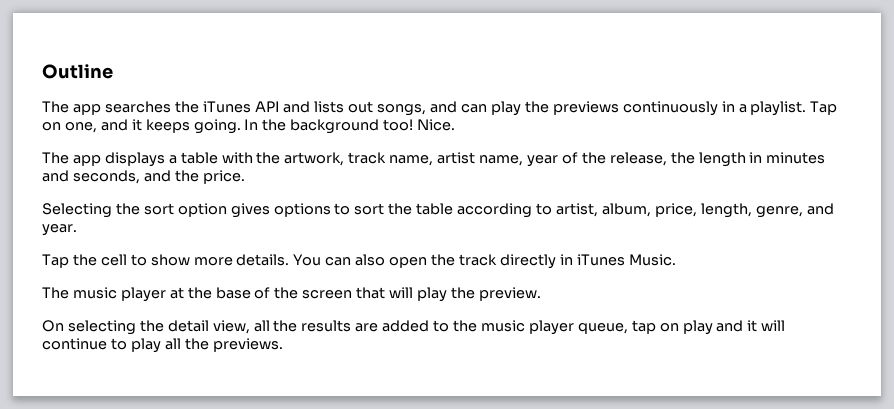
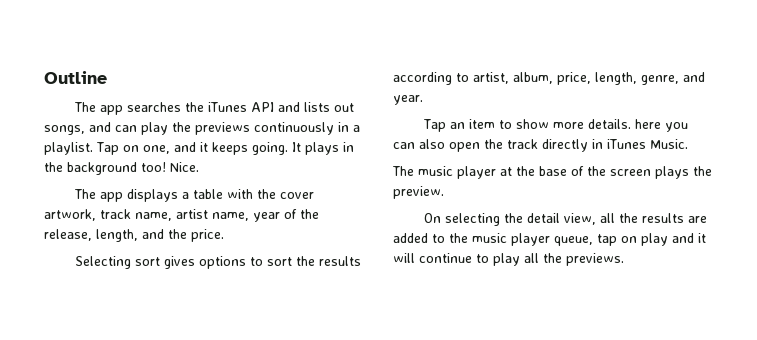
- In the background too!
+ It plays in the background too!
- The app displays a table with the artwork, track name, artist name, year of the release, the length in minutes and seconds, and the price.
+ The app displays a table with the cover artwork, track name, artist name, year of the release, length, and the price.
- Selecting the sort option gives options to sort the table according to artist, album, price, length, genre, and year.
+ Selecting sort gives options to sort the results according to artist, album, price, length, genre, and year.
- Tap the cell to show more details. You can also open the track directly in iTunes Music.
+ Tap an item to show more details. here you can also open the track directly in iTunes Music.
- The music player at the base of the screen that will play the preview.
+ The music player at the base of the screen plays the preview.

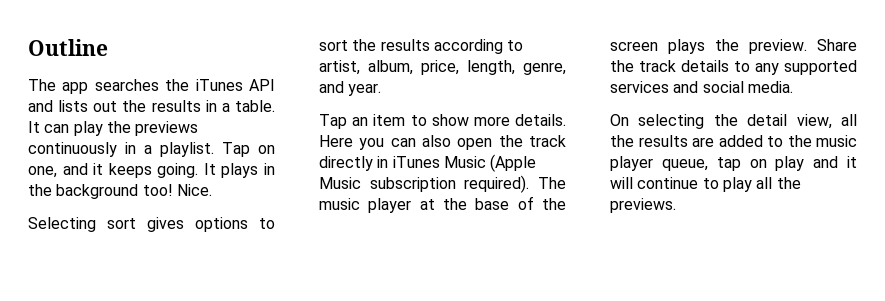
- The app searches the iTunes API and lists out songs, and can play the previews continuously in a playlist.
+ The app searches the iTunes API and lists out the results in a table. It can play the previews continuously in a playlist.
- The app displays a table with the cover artwork, track name, artist name, year of the release, length, and the price.
- Tap an item to show more details. here you can also open the track directly in iTunes Music.
- The music player at the base of the screen plays the preview.
+ Tap an item to show more details. Here you can also open the track directly in iTunes Music (Apple Music subscription required). The music player at the base of the screen plays the preview. Share the track details to any supported services and social media.

